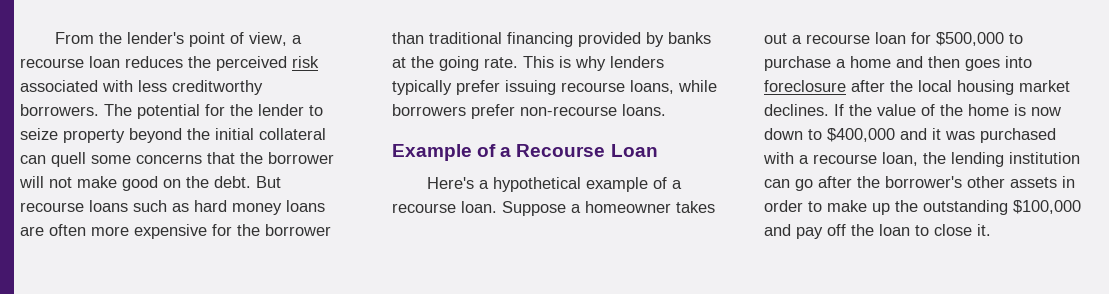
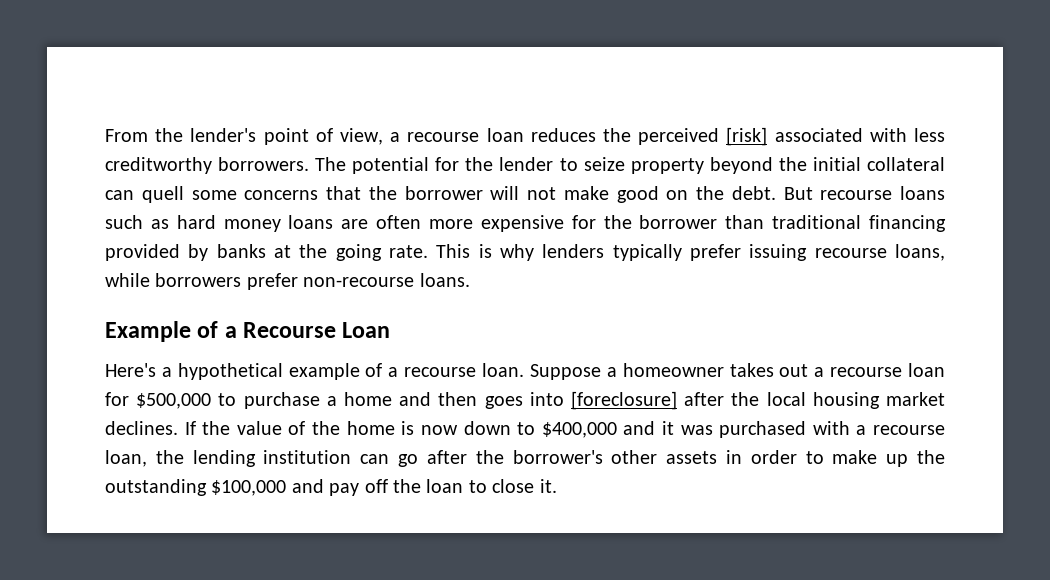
- From the lender's point of view, a recourse loan reduces the perceived risk associated with less creditworthy borrowers.
+ From the lender's point of view, a recourse loan reduces the perceived [risk] associated with less creditworthy borrowers.
- Suppose a homeowner takes out a recourse loan for $500,000 to purchase a home and then goes into foreclosure after the local housing market declines.
+ Suppose a homeowner takes out a recourse loan for $500,000 to purchase a home and then goes into [foreclosure] after the local housing market declines.

